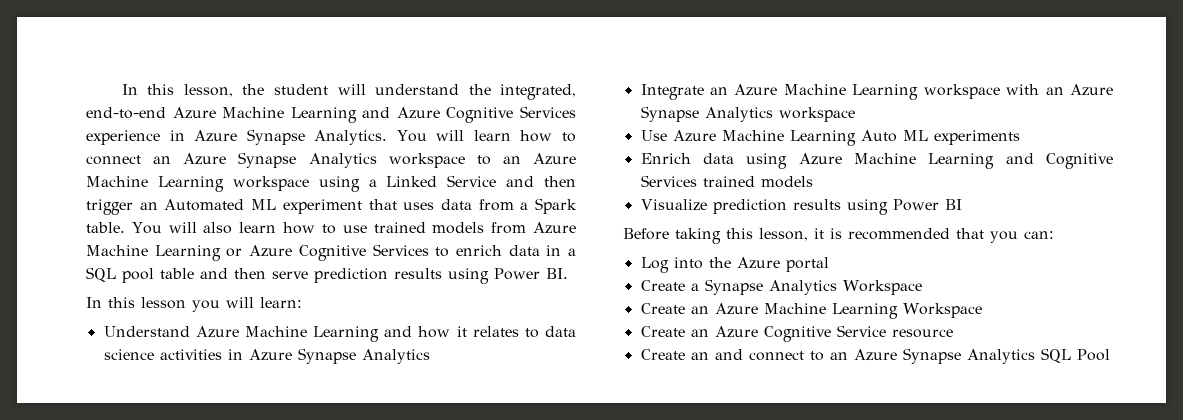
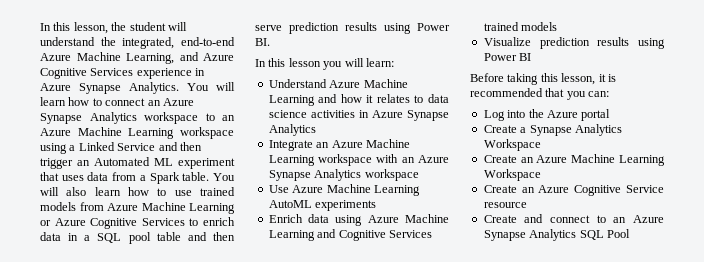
- In this lesson, the student will understand the integrated, end-to-end Azure Machine Learning and Azure Cognitive Services experience in Azure Synapse Analytics.
+ In this lesson, the student will understand the integrated, end-to-end Azure Machine Learning, and Azure Cognitive Services experience in Azure Synapse Analytics.
- Use Azure Machine Learning Auto ML experiments
+ Use Azure Machine Learning AutoML experiments
- Create an and connect to an Azure Synapse Analytics SQL Pool
+ Create and connect to an Azure Synapse Analytics SQL Pool

